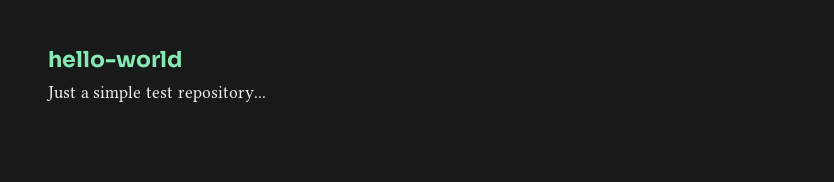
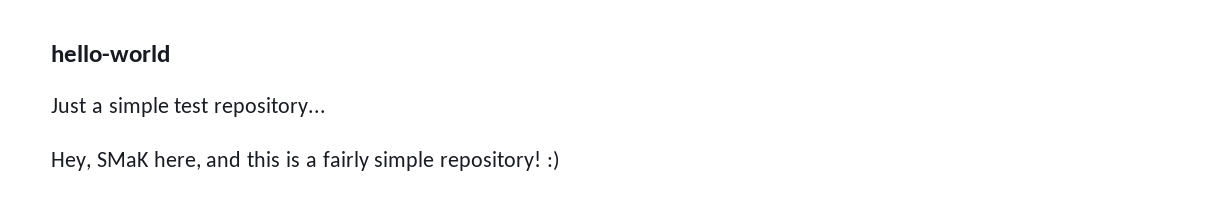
+ Hey, SMaK here, and this is a fairly simple repository! :)

